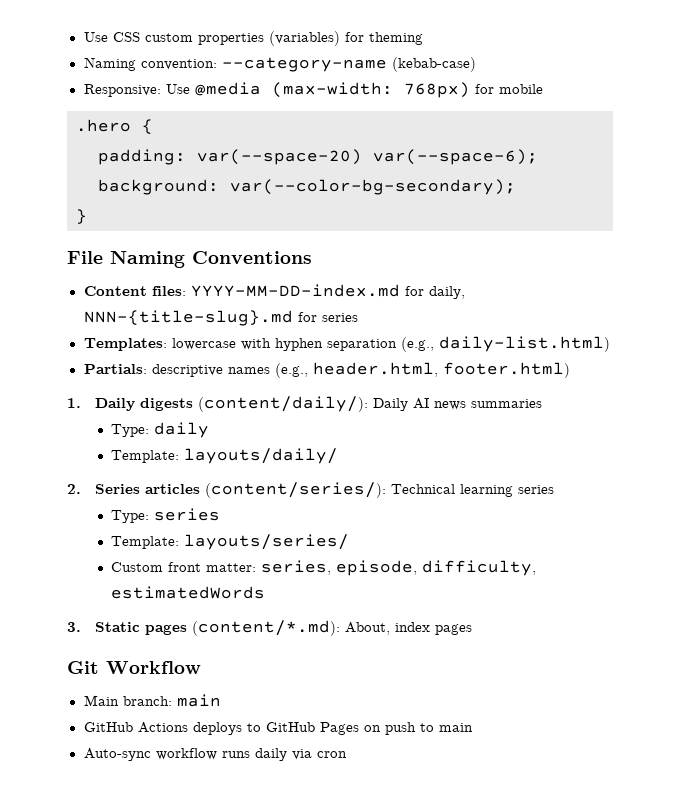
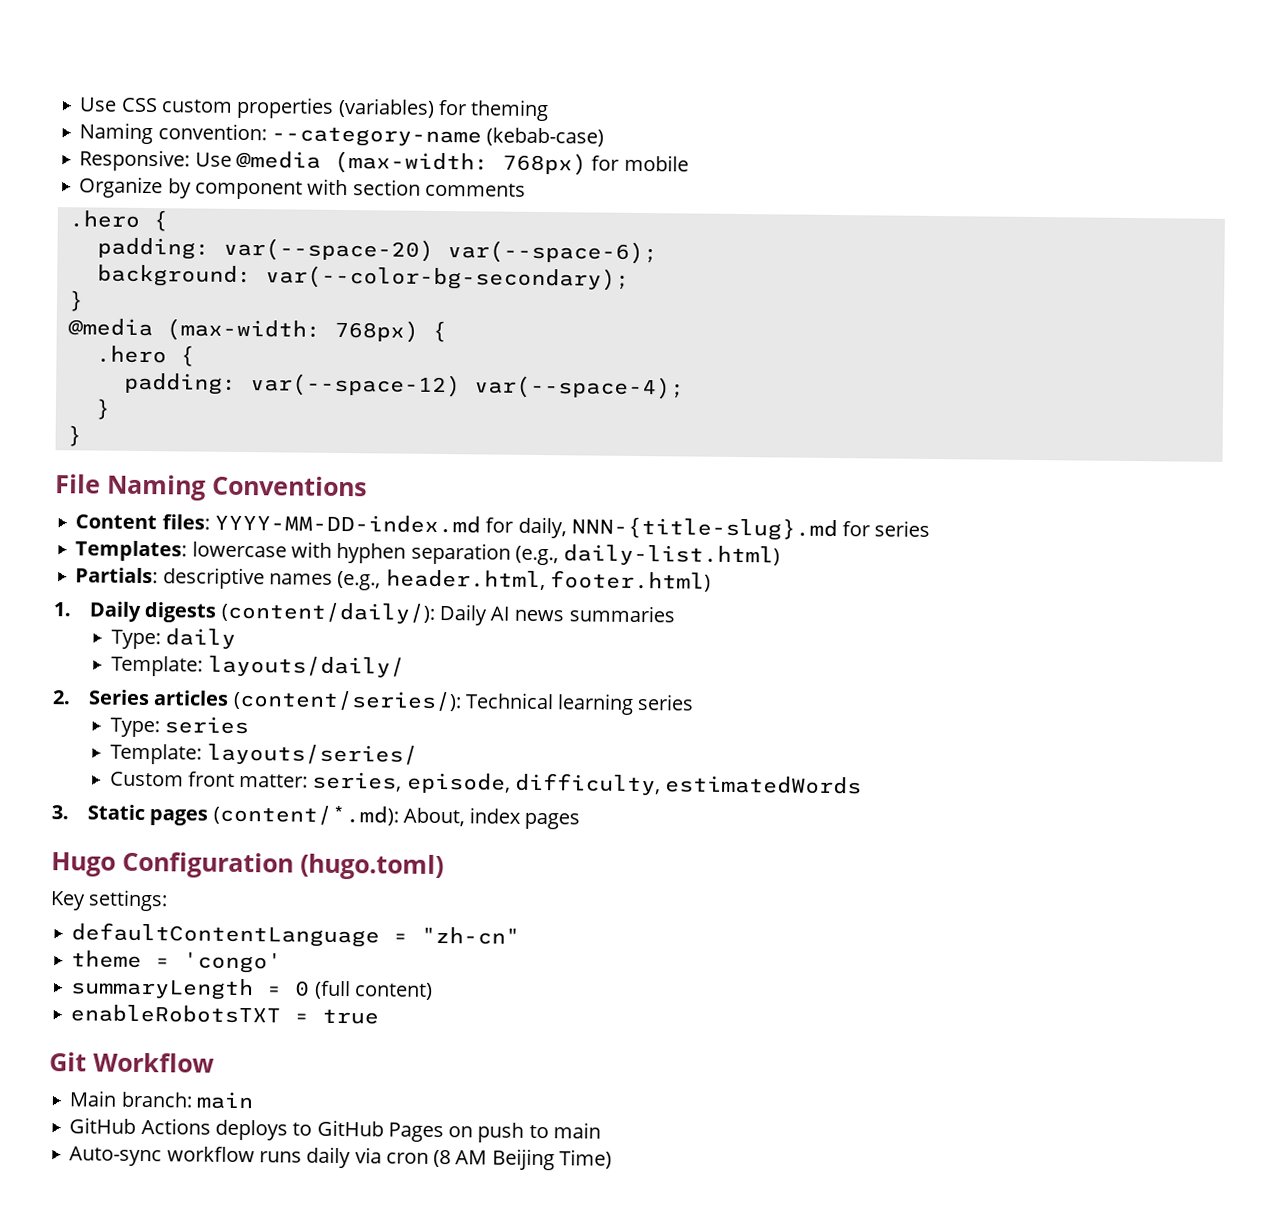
+ Organize by component with section comments
+ @media (max-width: 768px) {
+ .hero {
+ padding: var(--space-12) var(--space-4);
+ }
+ }
+ Hugo Configuration (hugo.toml)
+ Key settings:
+ defaultContentLanguage = "zh-cn"
+ theme = 'congo'
+ summaryLength = 0 (full content)
+ enableRobotsTXT = true
- Auto-sync workflow runs daily via cron
+ Auto-sync workflow runs daily via cron (8 AM Beijing Time)

